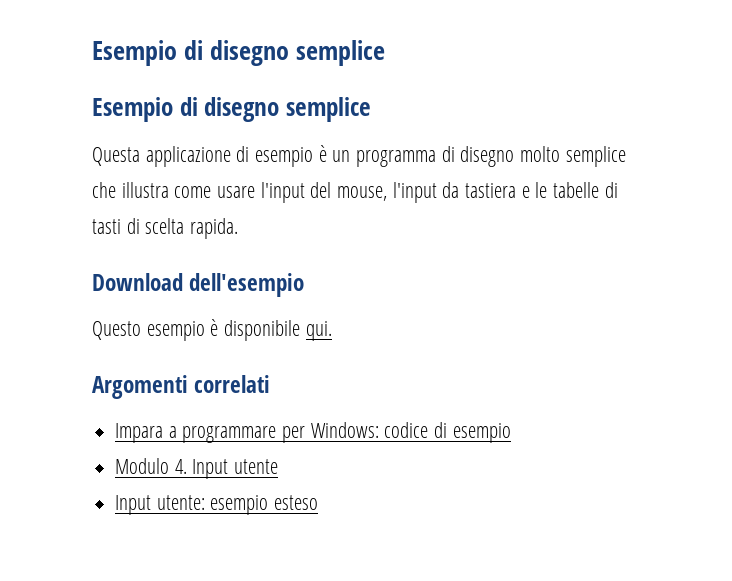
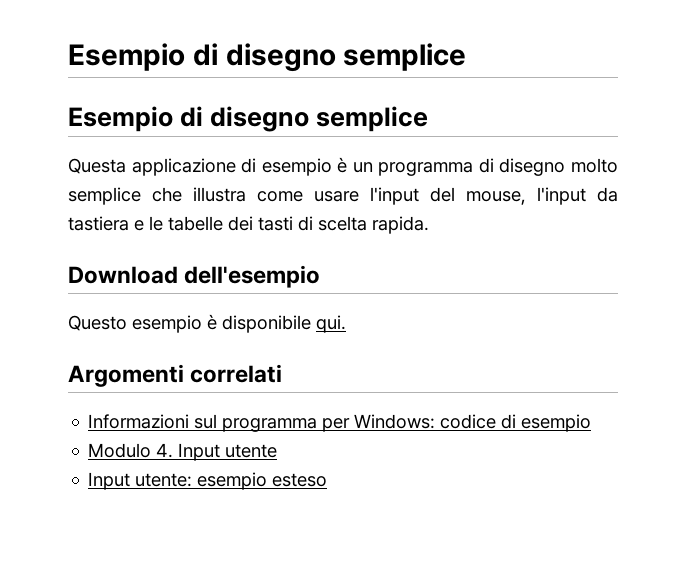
- Questa applicazione di esempio è un programma di disegno molto semplice che illustra come usare l'input del mouse, l'input da tastiera e le tabelle di tasti di scelta rapida.
+ Questa applicazione di esempio è un programma di disegno molto semplice che illustra come usare l'input del mouse, l'input da tastiera e le tabelle dei tasti di scelta rapida.
- Impara a programmare per Windows: codice di esempio
+ Informazioni sul programma per Windows: codice di esempio

